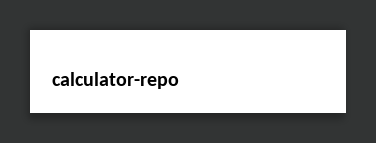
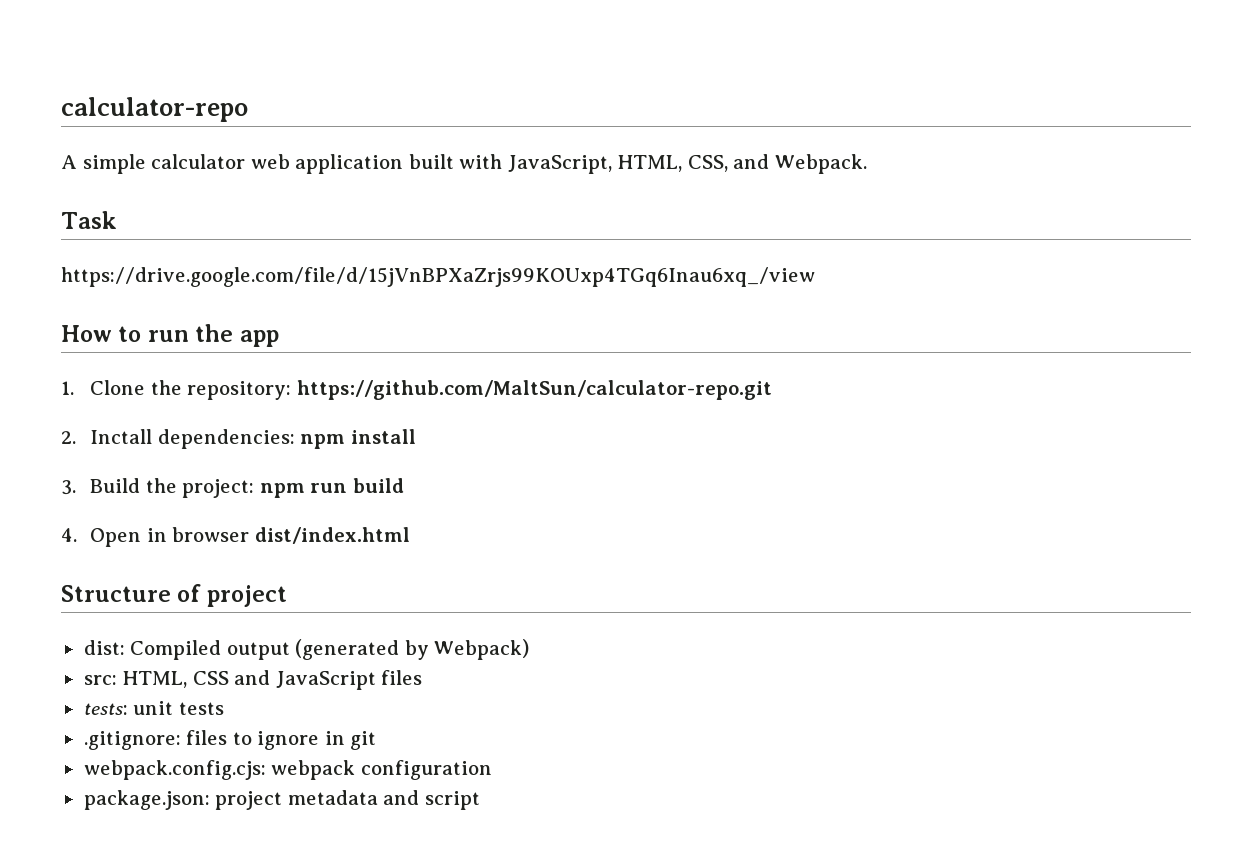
+ A simple calculator web application built with JavaScript, HTML, CSS, and Webpack.
+ Task
+ https://drive.google.com/file/d/15jVnBPXaZrjs99KOUxp4TGq6Inau6xq_/view
+ How to run the app
+ 1. Clone the repository: https://github.com/MaltSun/calculator-repo.git
+ 2. Inctall dependencies: npm install
+ 3. Build the project: npm run build
+ 4. Open in browser dist/index.html
+ Structure of project
+ dist: Compiled output (generated by Webpack)
+ src: HTML, CSS and JavaScript files
+ tests: unit tests
+ .gitignore: files to ignore in git
+ webpack.config.cjs: webpack configuration
+ package.json: project metadata and script

